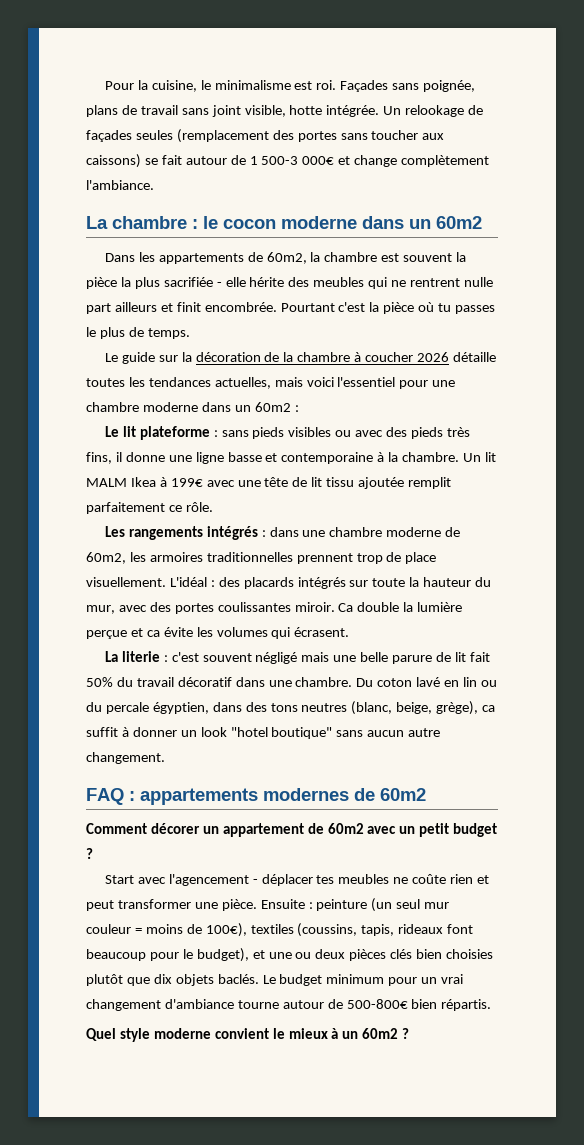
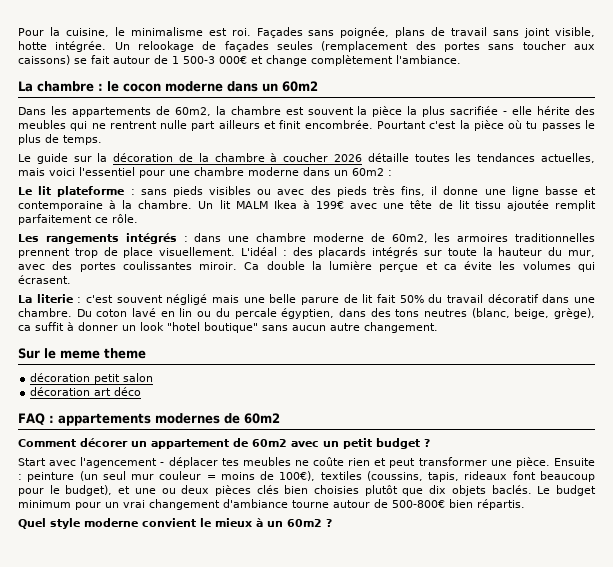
+ Sur le meme theme
+ décoration petit salon
+ décoration art déco

